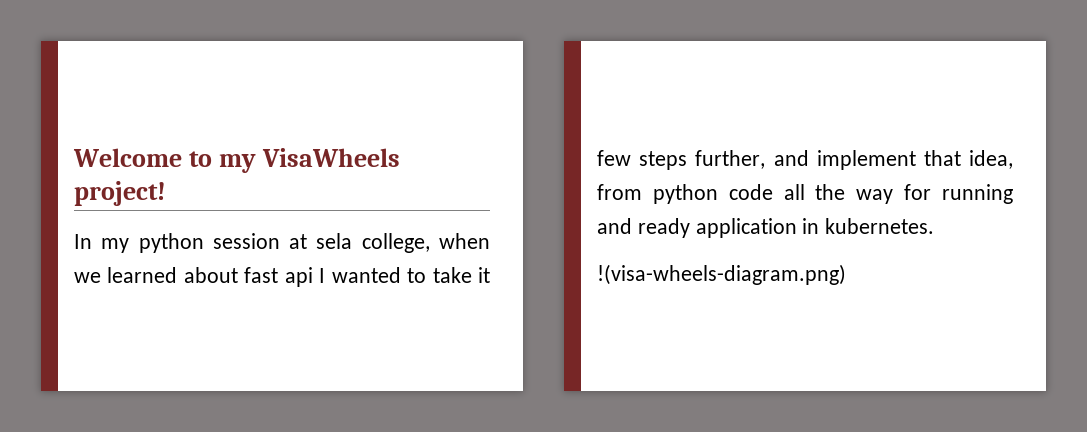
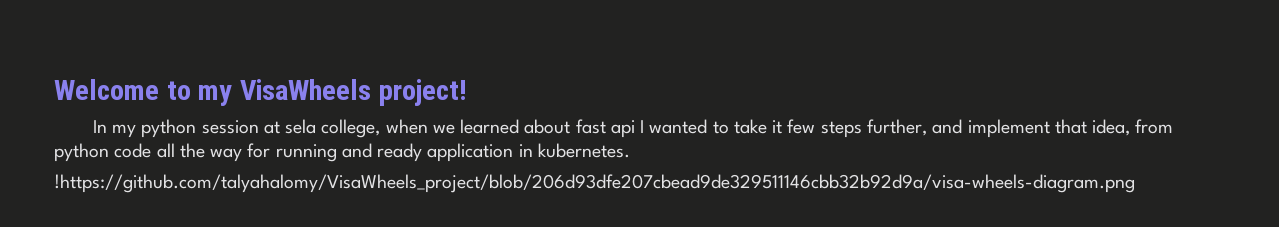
- !(visa-wheels-diagram.png)
+ !https://github.com/talyahalomy/VisaWheels_project/blob/206d93dfe207cbead9de329511146cbb32b92d9a/visa-wheels-diagram.png

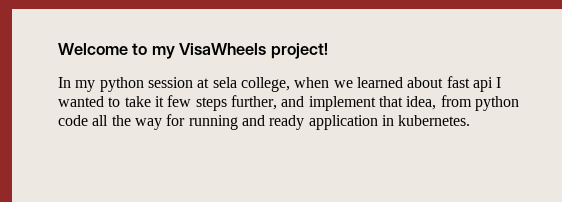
- !https://github.com/talyahalomy/VisaWheels_project/blob/206d93dfe207cbead9de329511146cbb32b92d9a/visa-wheels-diagram.png

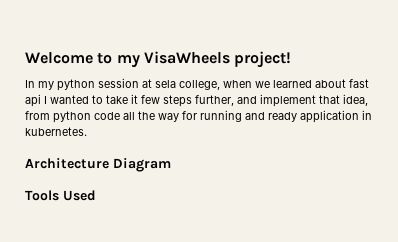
+ Architecture Diagram
+ Tools Used

